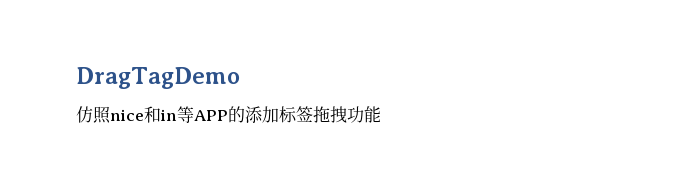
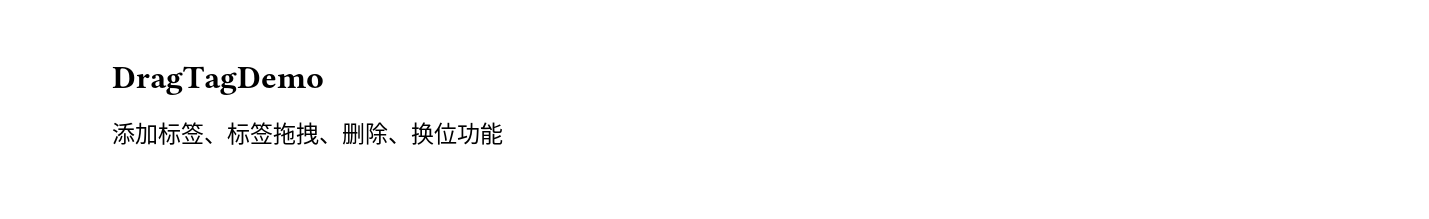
- 仿照nice和in等APP的添加标签拖拽功能
+ 添加标签、标签拖拽、删除、换位功能

